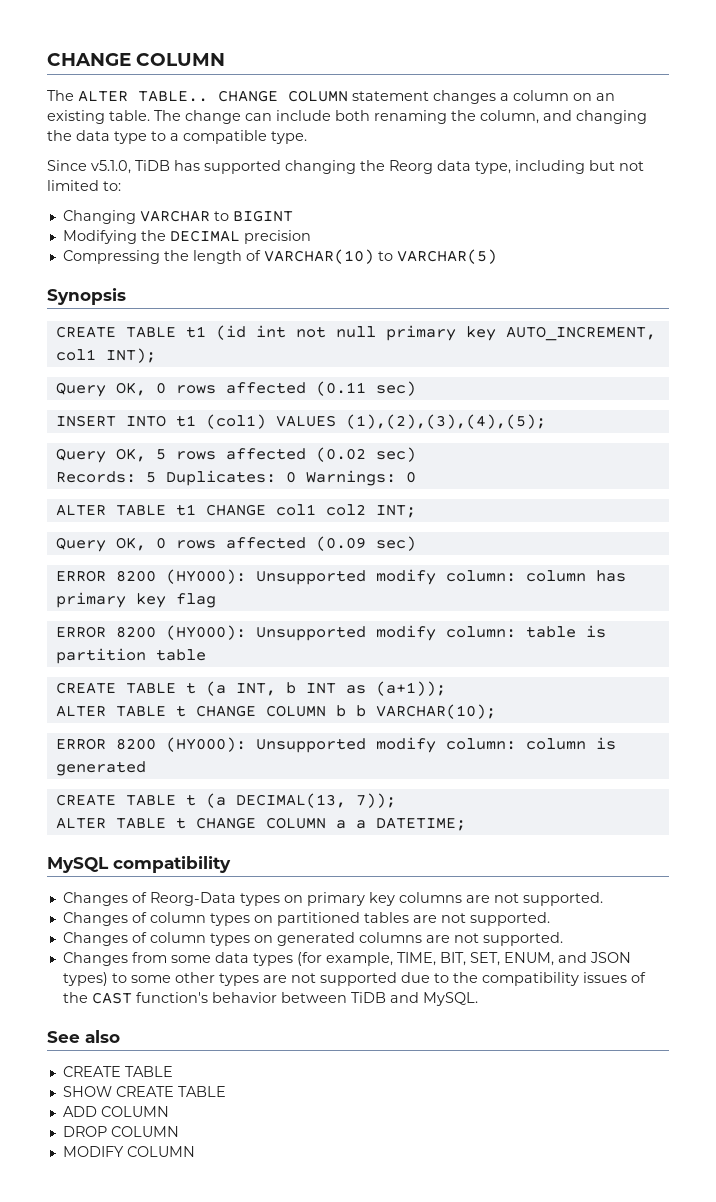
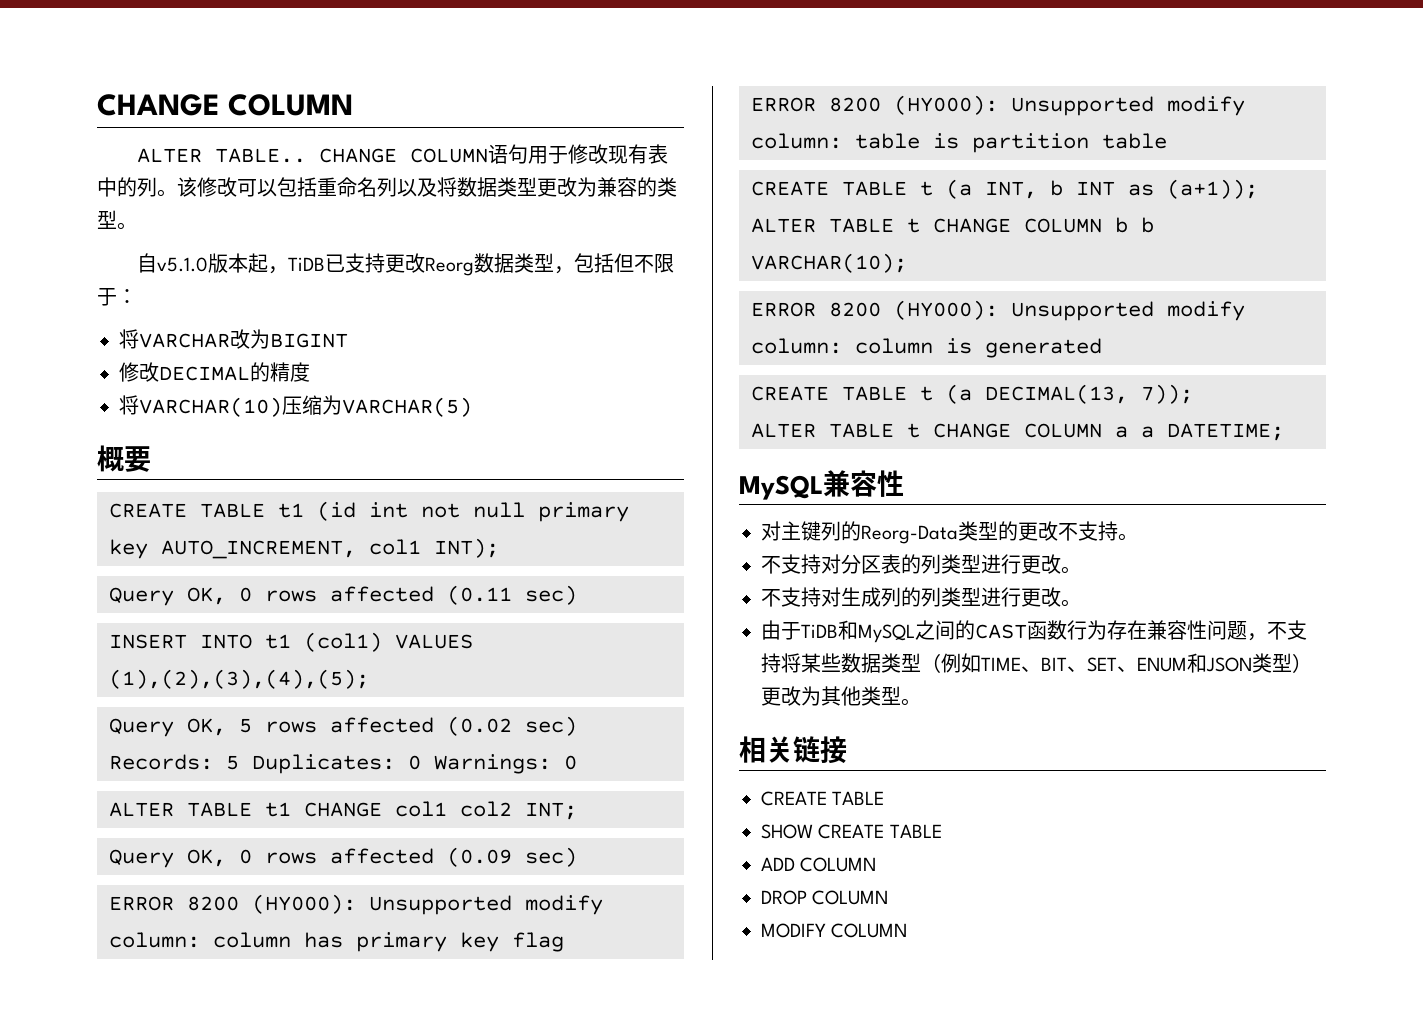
- The ALTER TABLE..
+ ALTER TABLE..
- CHANGE COLUMN statement changes a column on an existing table. The change can include both renaming the column, and changing the data type to a compatible type.
- Since v5.1.0, TiDB has supported changing the Reorg data type, including but not limited to:
- Changing VARCHAR to BIGINT
- Modifying the DECIMAL precision
- Compressing the length of VARCHAR(10) to VARCHAR(5)
+ CHANGE COLUMN语句用于修改现有表中的列。该修改可以包括重命名列以及将数据类型更改为兼容的类型。
+ 自v5.1.0版本起，TiDB已支持更改Reorg数据类型，包括但不限于：
+ 将VARCHAR改为BIGINT
+ 修改DECIMAL的精度
+ 将VARCHAR(10)压缩为VARCHAR(5)
- Synopsis
+ 概要
- MySQL compatibility
- Changes of Reorg-Data types on primary key columns are not supported.
- Changes of column types on partitioned tables are not supported.
- Changes of column types on generated columns are not supported.
- Changes from some data types (for example, TIME, BIT, SET, ENUM, and JSON types) to some other types are not supported due to the compatibility issues of the CAST function's behavior between TiDB and MySQL.
- See also
+ MySQL兼容性
+ 对主键列的Reorg-Data类型的更改不支持。
+ 不支持对分区表的列类型进行更改。
+ 不支持对生成列的列类型进行更改。
+ 由于TiDB和MySQL之间的CAST函数行为存在兼容性问题，不支持将某些数据类型（例如TIME、BIT、SET、ENUM和JSON类型）更改为其他类型。
+ 相关链接

